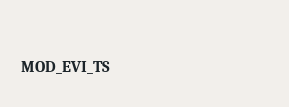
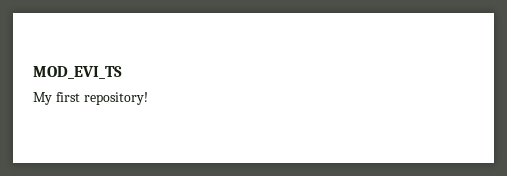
+ My first repository!

